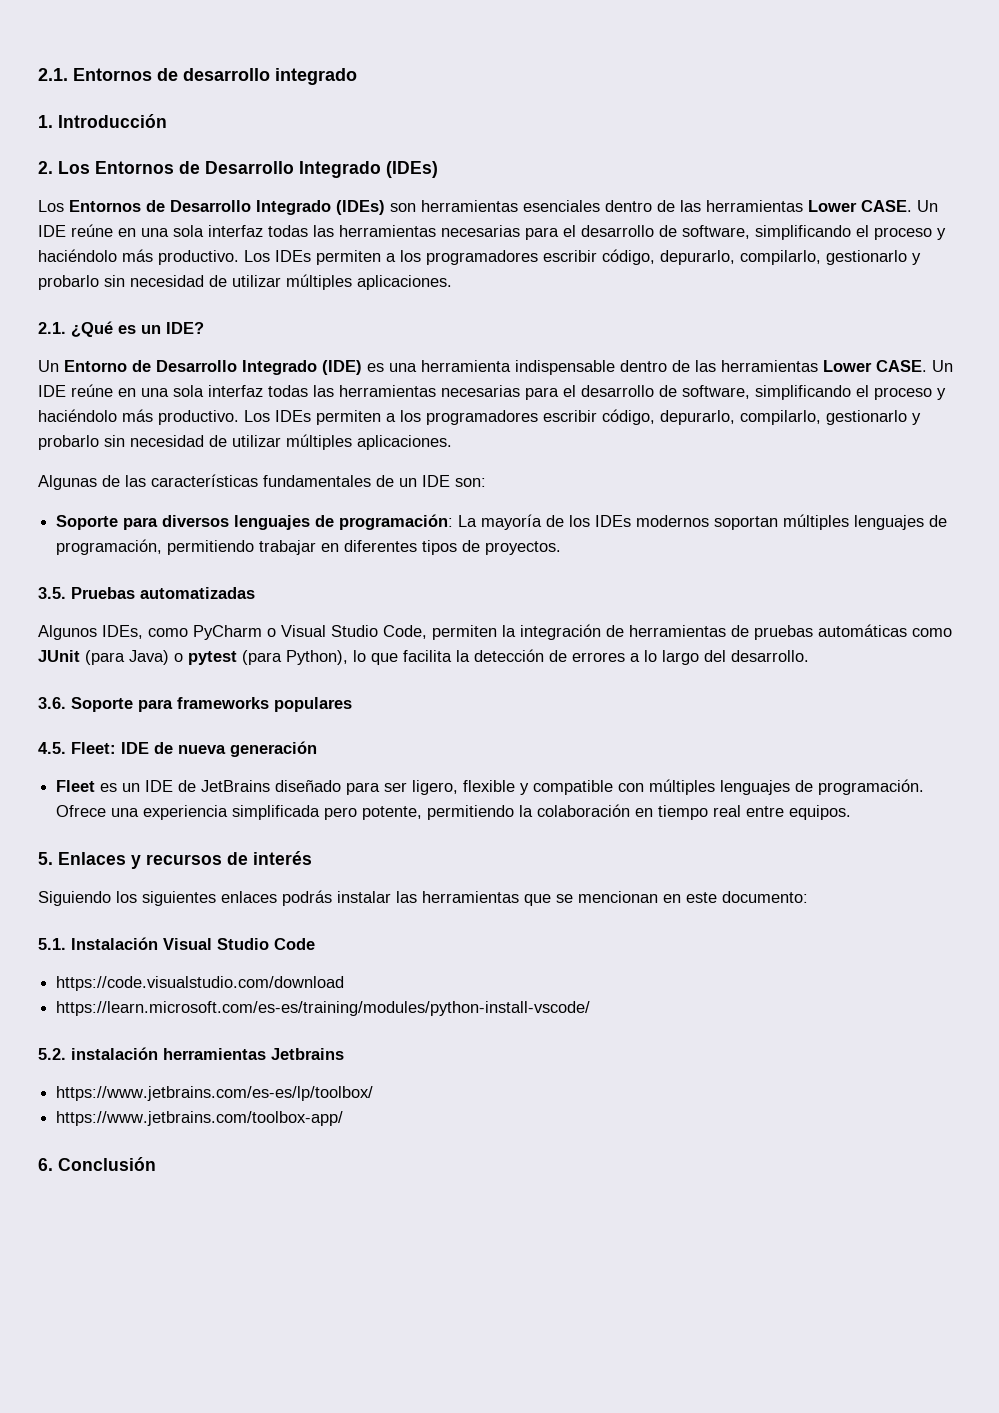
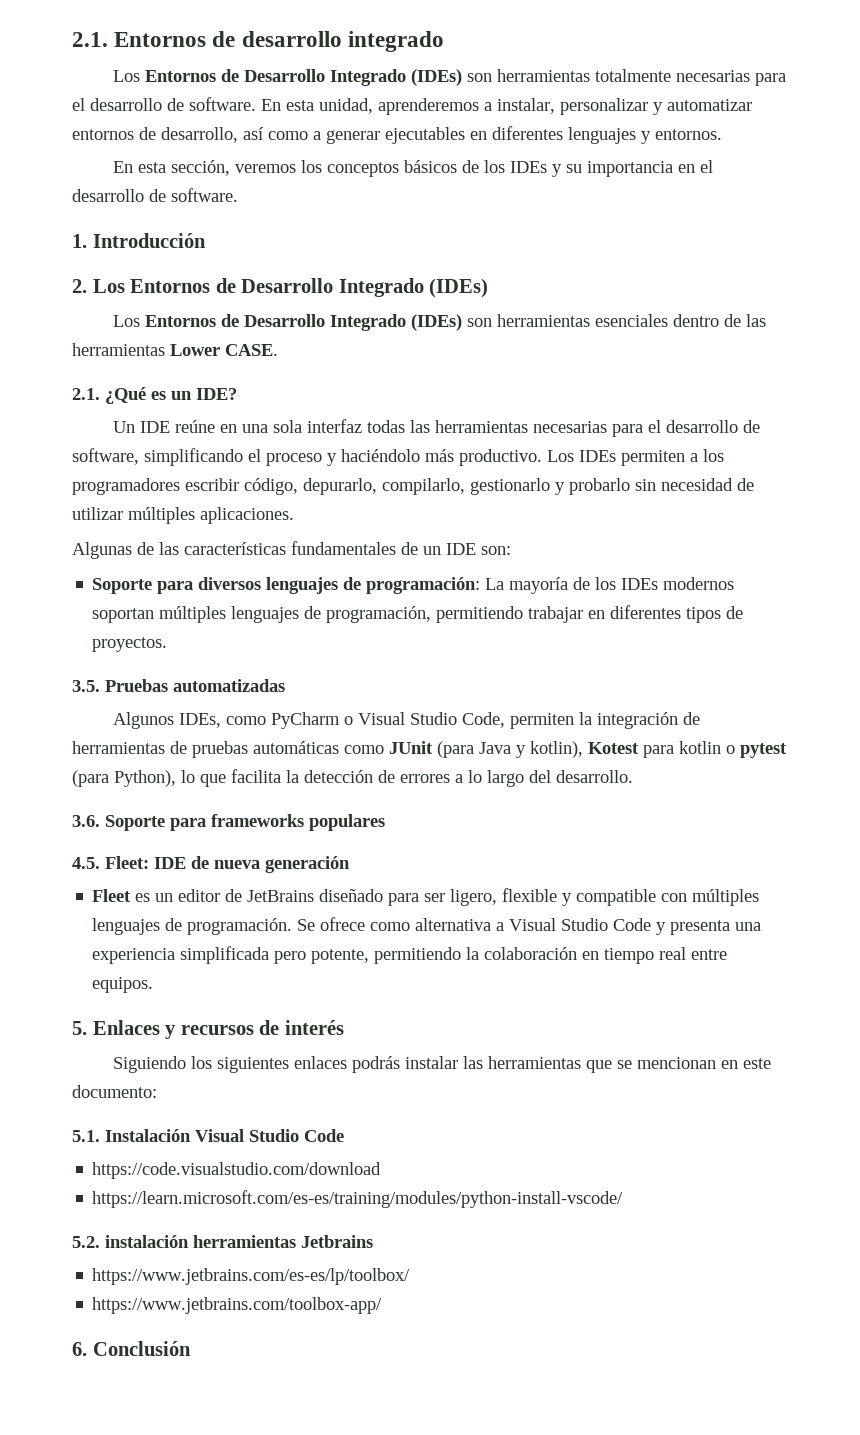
+ Los Entornos de Desarrollo Integrado (IDEs) son herramientas totalmente necesarias para el desarrollo de software. En esta unidad, aprenderemos a instalar, personalizar y automatizar entornos de desarrollo, así como a generar ejecutables en diferentes lenguajes y entornos.
+ En esta sección, veremos los conceptos básicos de los IDEs y su importancia en el desarrollo de software.
- Los Entornos de Desarrollo Integrado (IDEs) son herramientas esenciales dentro de las herramientas Lower CASE. Un IDE reúne en una sola interfaz todas las herramientas necesarias para el desarrollo de software, simplificando el proceso y haciéndolo más productivo. Los IDEs permiten a los programadores escribir código, depurarlo, compilarlo, gestionarlo y probarlo sin necesidad de utilizar múltiples aplicaciones.
+ Los Entornos de Desarrollo Integrado (IDEs) son herramientas esenciales dentro de las herramientas Lower CASE.
- Un Entorno de Desarrollo Integrado (IDE) es una herramienta indispensable dentro de las herramientas Lower CASE. Un IDE reúne en una sola interfaz todas las herramientas necesarias para el desarrollo de software, simplificando el proceso y haciéndolo más productivo.
+ Un IDE reúne en una sola interfaz todas las herramientas necesarias para el desarrollo de software, simplificando el proceso y haciéndolo más productivo.
- Algunos IDEs, como PyCharm o Visual Studio Code, permiten la integración de herramientas de pruebas automáticas como JUnit (para Java) o pytest (para Python), lo que facilita la detección de errores a lo largo del desarrollo.
+ Algunos IDEs, como PyCharm o Visual Studio Code, permiten la integración de herramientas de pruebas automáticas como JUnit (para Java y kotlin), Kotest para kotlin o pytest (para Python), lo que facilita la detección de errores a lo largo del desarrollo.
- Fleet es un IDE de JetBrains diseñado para ser ligero, flexible y compatible con múltiples lenguajes de programación.
+ Fleet es un editor de JetBrains diseñado para ser ligero, flexible y compatible con múltiples lenguajes de programación.
- Ofrece una experiencia simplificada pero potente, permitiendo la colaboración en tiempo real entre equipos.
+ Se ofrece como alternativa a Visual Studio Code y presenta una experiencia simplificada pero potente, permitiendo la colaboración en tiempo real entre equipos.

